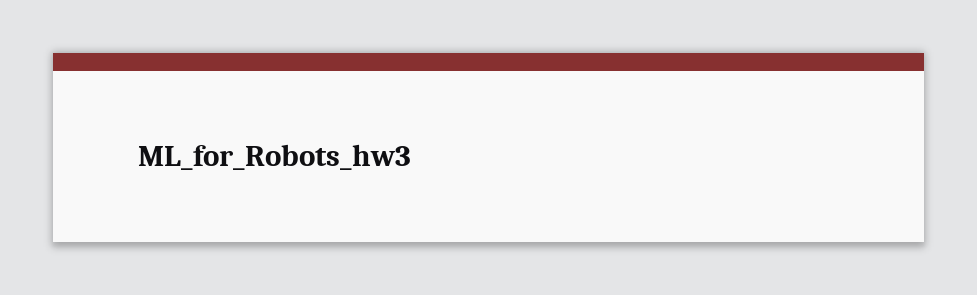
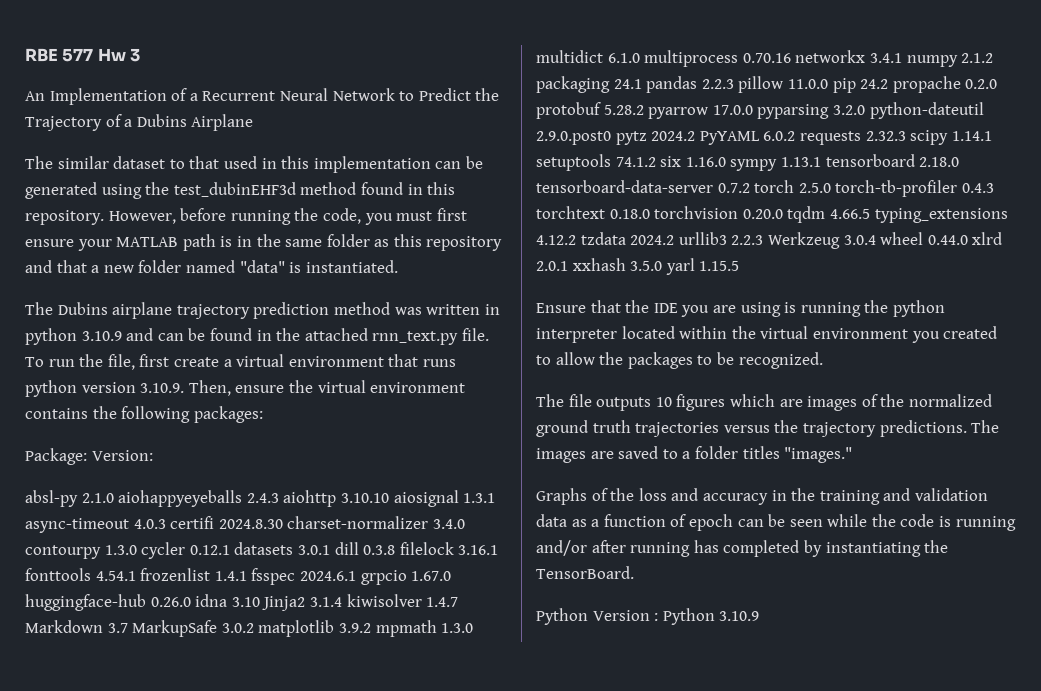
- ML_for_Robots_hw3
+ RBE 577 Hw 3
+ An Implementation of a Recurrent Neural Network to Predict the Trajectory of a Dubins Airplane
+ The similar dataset to that used in this implementation can be generated using the test_dubinEHF3d method found in this repository. However, before running the code, you must first ensure your MATLAB path is in the same folder as this repository and that a new folder named "data" is instantiated.
+ The Dubins airplane trajectory prediction method was written in python 3.10.9 and can be found in the attached rnn_text.py file. To run the file, first create a virtual environment that runs python version 3.10.9. Then, ensure the virtual environment contains the following packages:
+ Package: Version:
+ absl-py 2.1.0 aiohappyeyeballs 2.4.3 aiohttp 3.10.10 aiosignal 1.3.1 async-timeout 4.0.3 certifi 2024.8.30 charset-normalizer 3.4.0 contourpy 1.3.0 cycler 0.12.1 datasets 3.0.1 dill 0.3.8 filelock 3.16.1 fonttools 4.54.1 frozenlist 1.4.1 fsspec 2024.6.1 grpcio 1.67.0 huggingface-hub 0.26.0 idna 3.10 Jinja2 3.1.4 kiwisolver 1.4.7 Markdown 3.7 MarkupSafe 3.0.2 matplotlib 3.9.2 mpmath 1.3.0 multidict 6.1.0 multiprocess 0.70.16 networkx 3.4.1 numpy 2.1.2 packaging 24.1 pandas 2.2.3 pillow 11.0.0 pip 24.2 propache 0.2.0 protobuf 5.28.2 pyarrow 17.0.0 pyparsing 3.2.0 python-dateutil 2.9.0.post0 pytz 2024.2 PyYAML 6.0.2 requests 2.32.3 scipy 1.14.1 setuptools 74.1.2 six 1.16.0 sympy 1.13.1 tensorboard 2.18.0 tensorboard-data-server 0.7.2 torch 2.5.0 torch-tb-profiler 0.4.3 torchtext 0.18.0 torchvision 0.20.0 tqdm 4.66.5 typing_extensions 4.12.2 tzdata 2024.2 urllib3 2.2.3 Werkzeug 3.0.4 wheel 0.44.0 xlrd 2.0.1 xxhash 3.5.0 yarl 1.15.5
+ Ensure that the IDE you are using is running the python interpreter located within the virtual environment you created to allow the packages to be recognized.
+ The file outputs 10 figures which are images of the normalized ground truth trajectories versus the trajectory predictions. The images are saved to a folder titles "images."
+ Graphs of the loss and accuracy in the training and validation data as a function of epoch can be seen while the code is running and/or after running has completed by instantiating the TensorBoard.
+ Python Version : Python 3.10.9

